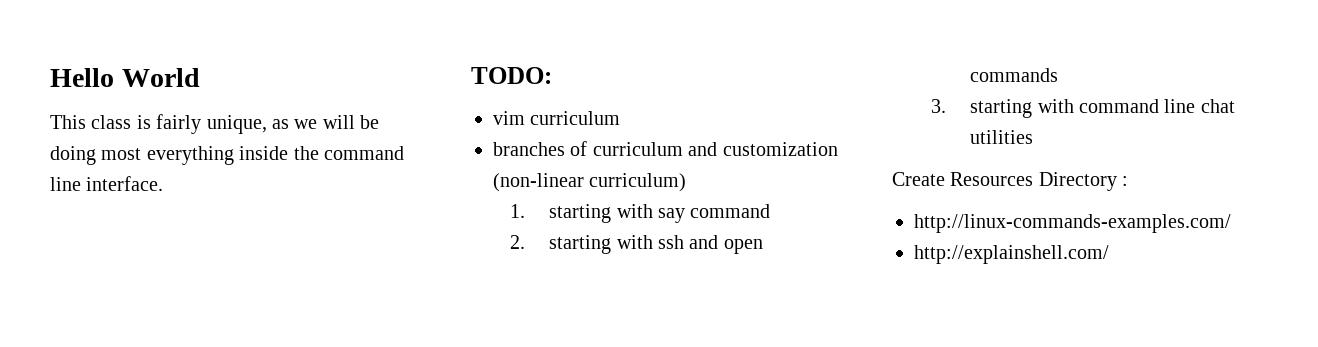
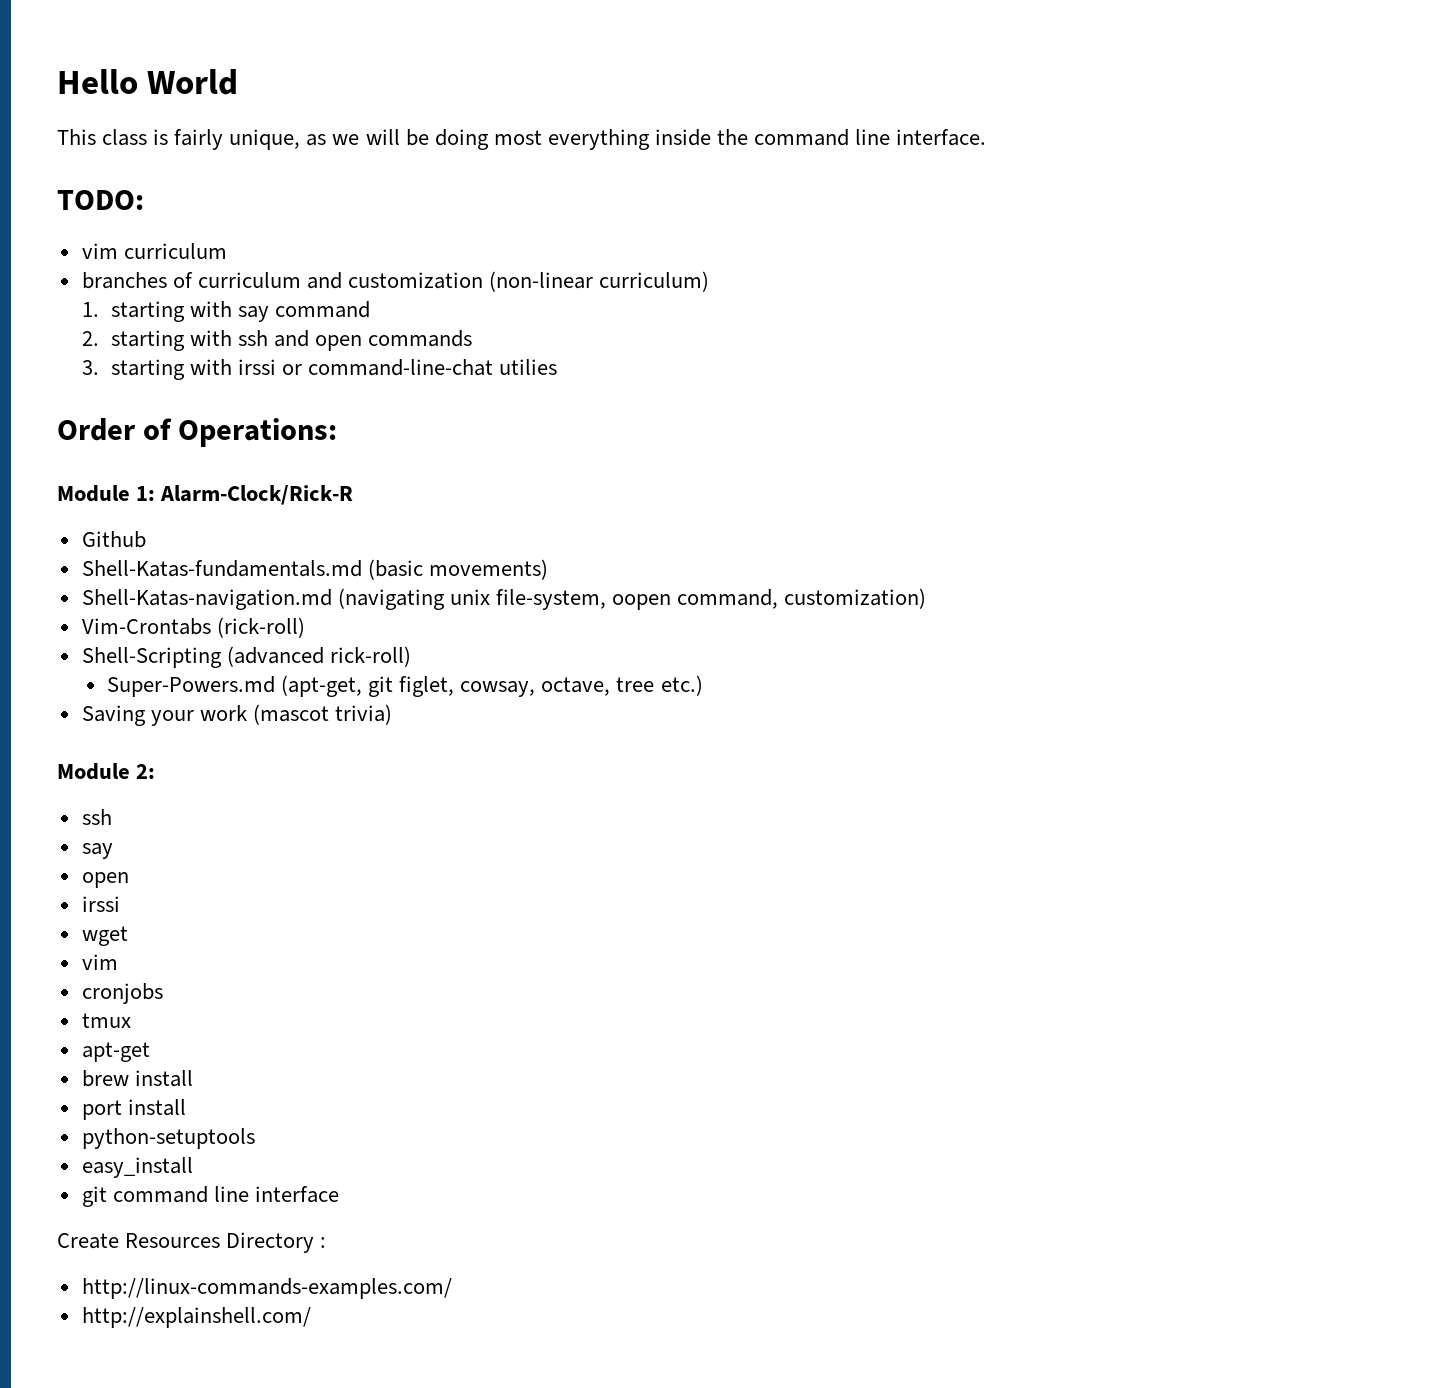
- 3. starting with command line chat utilities
+ 3. starting with irssi or command-line-chat utilies
+ Order of Operations:
+ Module 1: Alarm-Clock/Rick-R
+ Github
+ Shell-Katas-fundamentals.md (basic movements)
+ Shell-Katas-navigation.md (navigating unix file-system, oopen command, customization)
+ Vim-Crontabs (rick-roll)
+ Shell-Scripting (advanced rick-roll)
+ Super-Powers.md (apt-get, git figlet, cowsay, octave, tree etc.)
+ Saving your work (mascot trivia)
+ Module 2:
+ ssh
+ say
+ open
+ irssi
+ wget
+ vim
+ cronjobs
+ tmux
+ apt-get
+ brew install
+ port install
+ python-setuptools
+ easy_install
+ git command line interface

